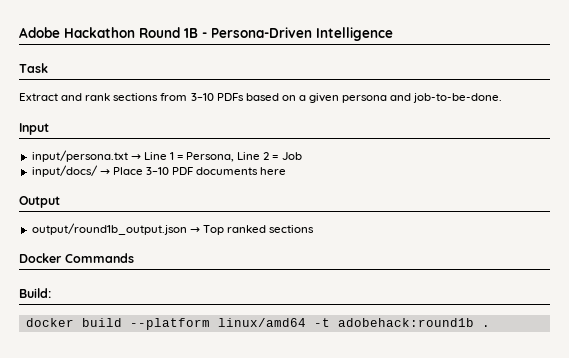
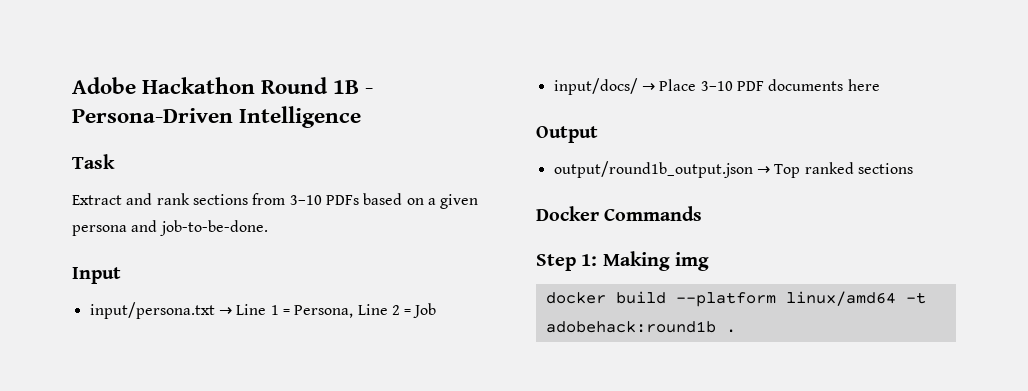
- Build:
+ Step 1: Making img

